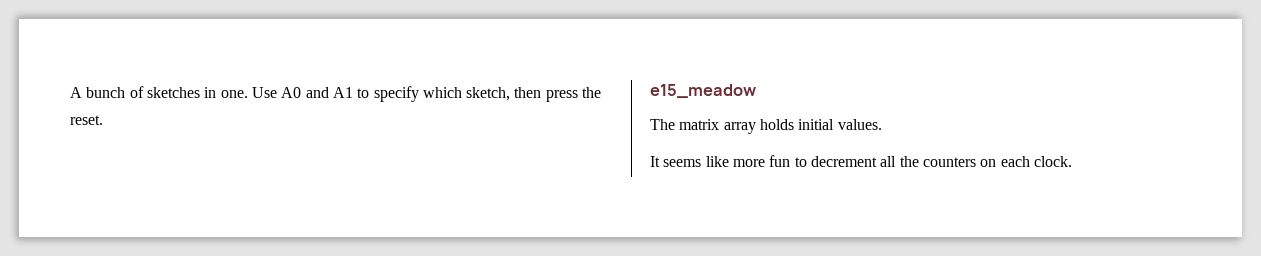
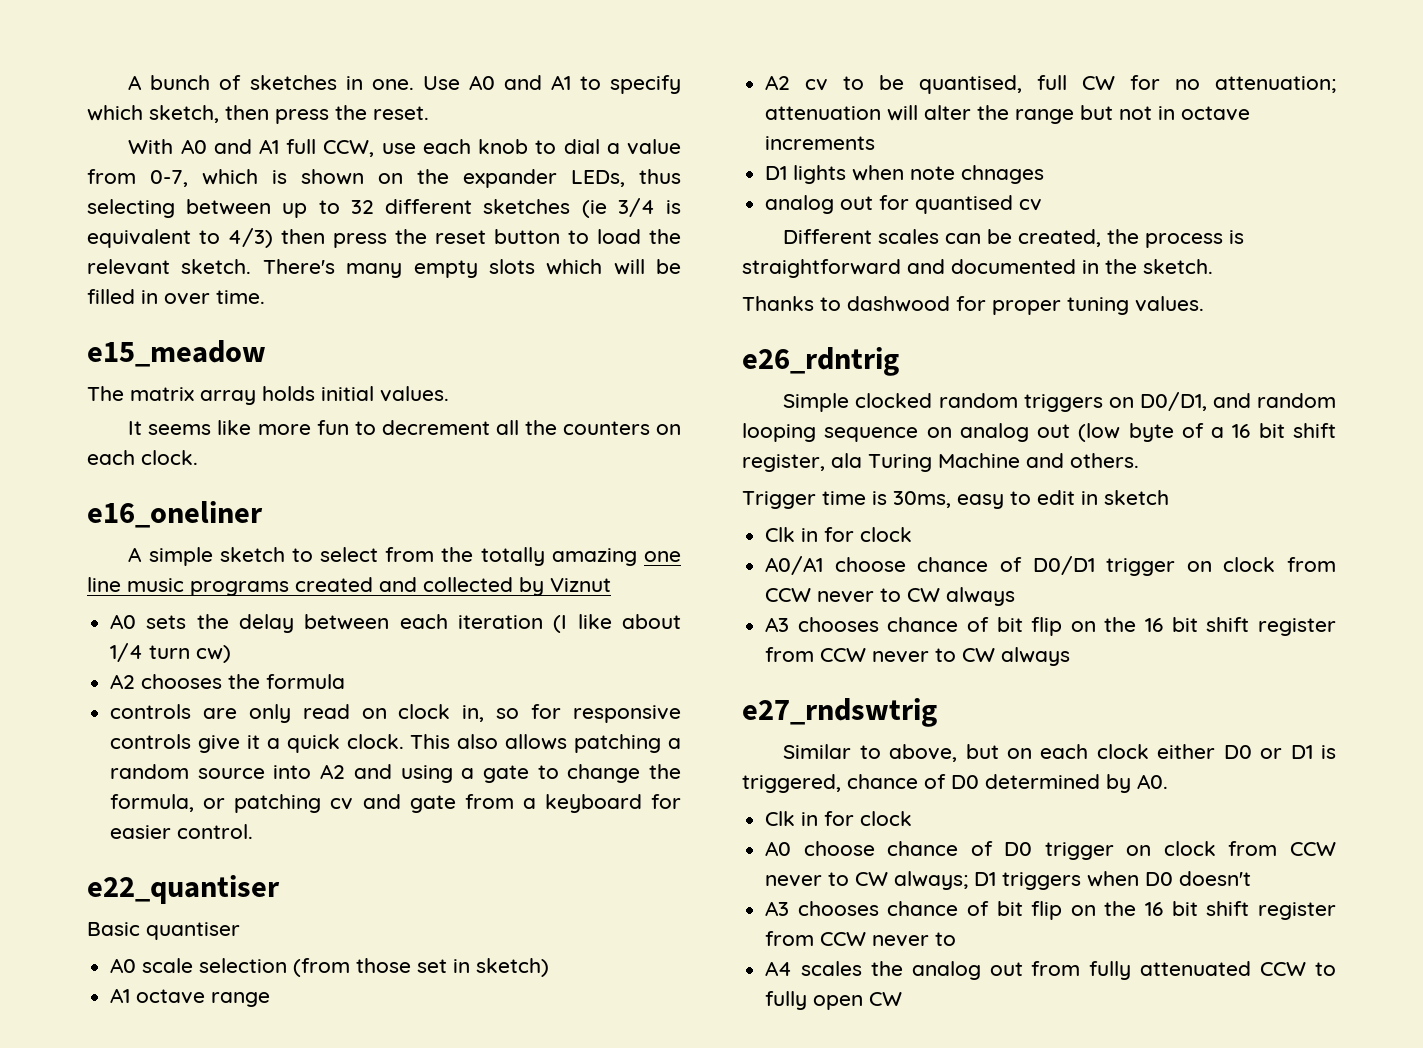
+ With A0 and A1 full CCW, use each knob to dial a value from 0-7, which is shown on the expander LEDs, thus selecting between up to 32 different sketches (ie 3/4 is equivalent to 4/3) then press the reset button to load the relevant sketch. There's many empty slots which will be filled in over time.
+ e16_oneliner
+ A simple sketch to select from the totally amazing one line music programs created and collected by Viznut
+ A0 sets the delay between each iteration (I like about 1/4 turn cw)
+ A2 chooses the formula
+ controls are only read on clock in, so for responsive controls give it a quick clock. This also allows patching a random source into A2 and using a gate to change the formula, or patching cv and gate from a keyboard for easier control.
+ e22_quantiser
+ Basic quantiser
+ A0 scale selection (from those set in sketch)
+ A1 octave range
+ A2 cv to be quantised, full CW for no attenuation; attenuation will alter the range but not in octave increments
+ D1 lights when note chnages
+ analog out for quantised cv
+ Different scales can be created, the process is straightforward and documented in the sketch.
+ Thanks to dashwood for proper tuning values.
+ e26_rdntrig
+ Simple clocked random triggers on D0/D1, and random looping sequence on analog out (low byte of a 16 bit shift register, ala Turing Machine and others.
+ Trigger time is 30ms, easy to edit in sketch
+ Clk in for clock
+ A0/A1 choose chance of D0/D1 trigger on clock from CCW never to CW always
+ A3 chooses chance of bit flip on the 16 bit shift register from CCW never to CW always
+ e27_rndswtrig
+ Similar to above, but on each clock either D0 or D1 is triggered, chance of D0 determined by A0.
+ Clk in for clock
+ A0 choose chance of D0 trigger on clock from CCW never to CW always; D1 triggers when D0 doesn't
+ A3 chooses chance of bit flip on the 16 bit shift register from CCW never to
+ A4 scales the analog out from fully attenuated CCW to fully open CW

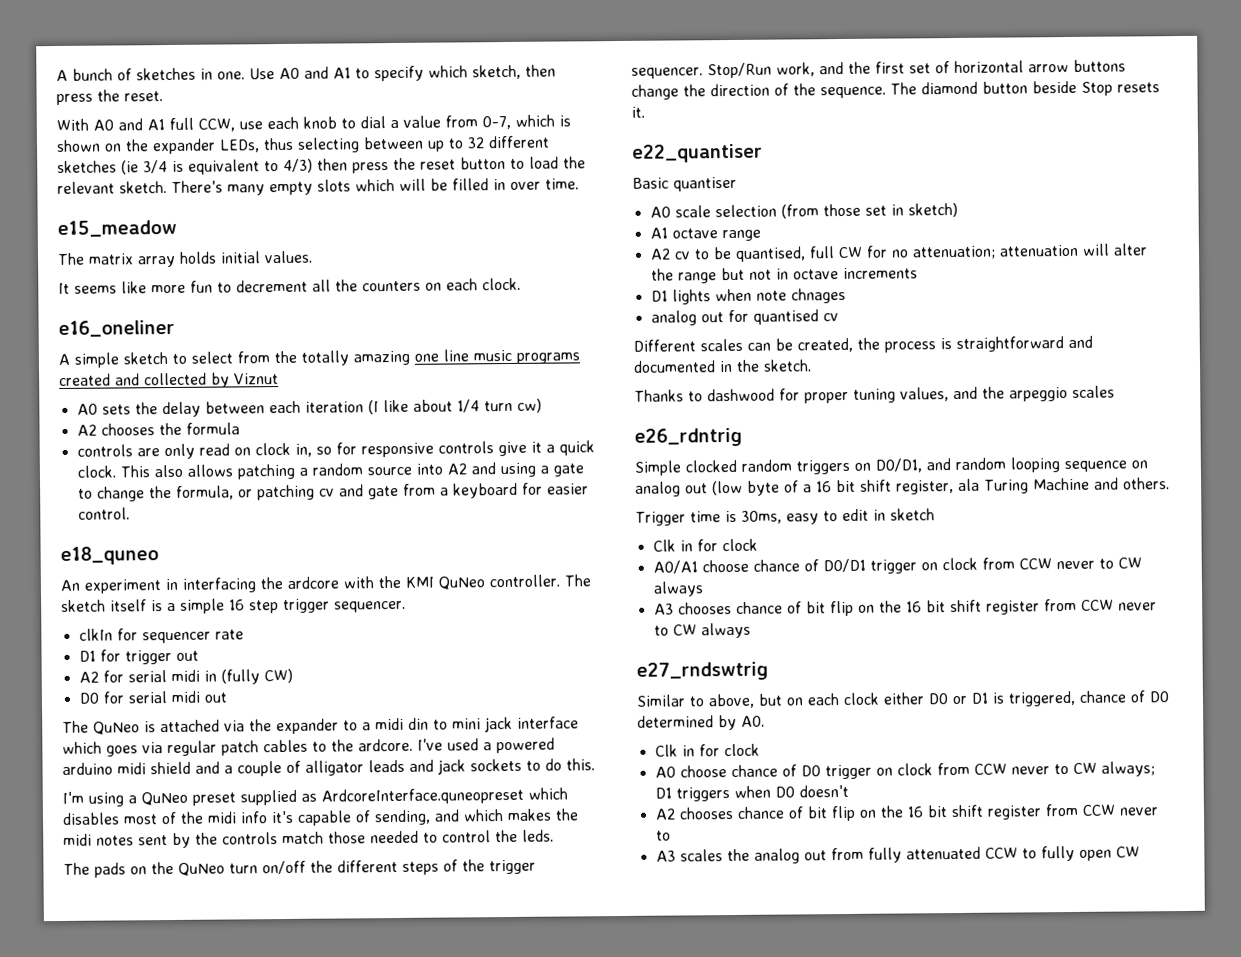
+ e18_quneo
+ An experiment in interfacing the ardcore with the KMI QuNeo controller. The sketch itself is a simple 16 step trigger sequencer.
+ clkIn for sequencer rate
+ D1 for trigger out
+ A2 for serial midi in (fully CW)
+ D0 for serial midi out
+ The QuNeo is attached via the expander to a midi din to mini jack interface which goes via regular patch cables to the ardcore. I've used a powered arduino midi shield and a couple of alligator leads and jack sockets to do this.
+ I'm using a QuNeo preset supplied as ArdcoreInterface.quneopreset which disables most of the midi info it's capable of sending, and which makes the midi notes sent by the controls match those needed to control the leds.
+ The pads on the QuNeo turn on/off the different steps of the trigger sequencer. Stop/Run work, and the first set of horizontal arrow buttons change the direction of the sequence. The diamond button beside Stop resets it.
- Thanks to dashwood for proper tuning values.
+ Thanks to dashwood for proper tuning values, and the arpeggio scales
  A0 choose chance of D0 trigger on clock from CCW never to CW always; D1 triggers when D0 doesn't
- A3 chooses chance of bit flip on the 16 bit shift register from CCW never to
+ A2 chooses chance of bit flip on the 16 bit shift register from CCW never to
- A4 scales the analog out from fully attenuated CCW to fully open CW
+ A3 scales the analog out from fully attenuated CCW to fully open CW

